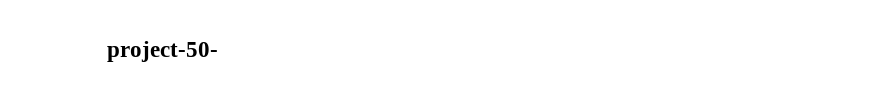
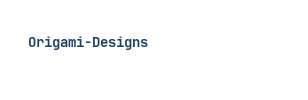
- project-50-
+ Origami-Designs

